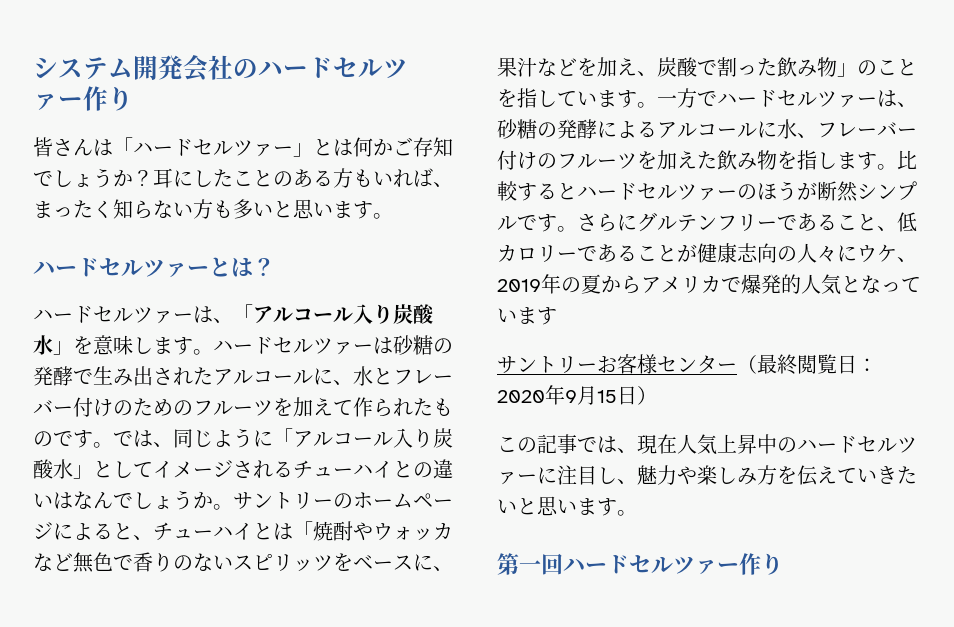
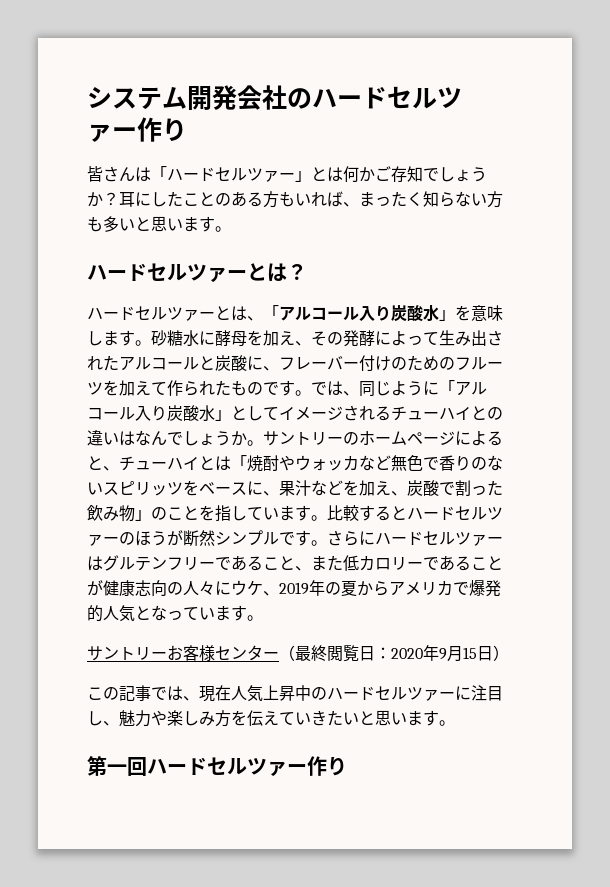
- ハードセルツァーは、「アルコール入り炭酸水」を意味します。
+ ハードセルツァーとは、「アルコール入り炭酸水」を意味します。
- ハードセルツァーは砂糖の発酵で生み出されたアルコールに、水とフレーバー付けのためのフルーツを加えて作られたものです。
+ 砂糖水に酵母を加え、その発酵によって生み出されたアルコールと炭酸に、フレーバー付けのためのフルーツを加えて作られたものです。
- 一方でハードセルツァーは、砂糖の発酵によるアルコールに水、フレーバー付けのフルーツを加えた飲み物を指します。
- さらにグルテンフリーであること、低カロリーであることが健康志向の人々にウケ、2019年の夏からアメリカで爆発的人気となっています
+ さらにハードセルツァーはグルテンフリーであること、また低カロリーであることが健康志向の人々にウケ、2019年の夏からアメリカで爆発的人気となっています。

